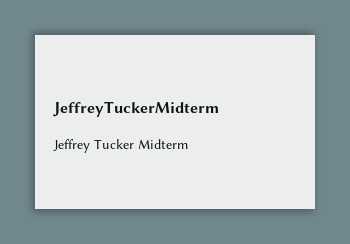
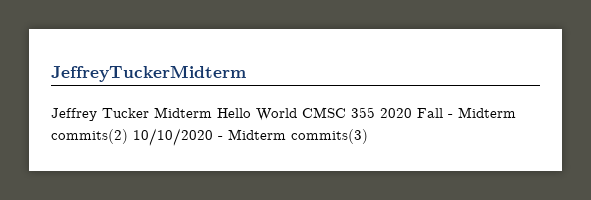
- Jeffrey Tucker Midterm
+ Jeffrey Tucker Midterm Hello World CMSC 355 2020 Fall - Midterm commits(2) 10/10/2020 - Midterm commits(3)

